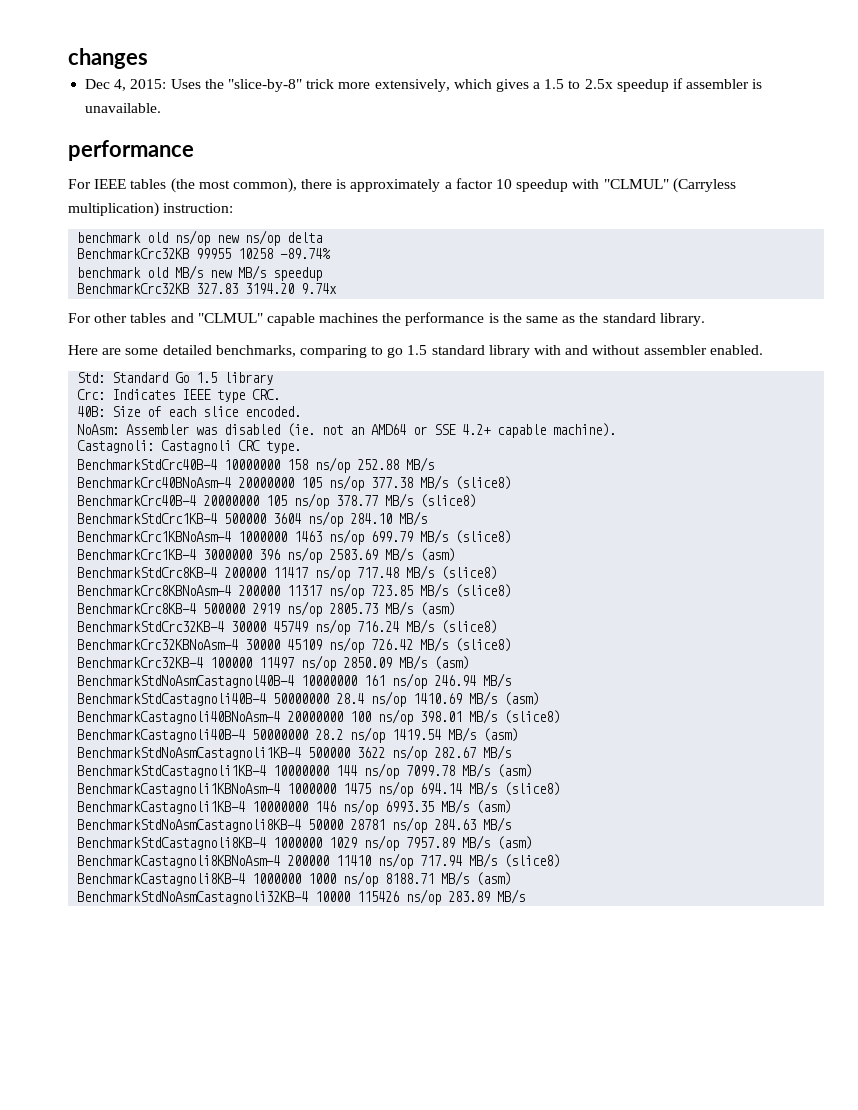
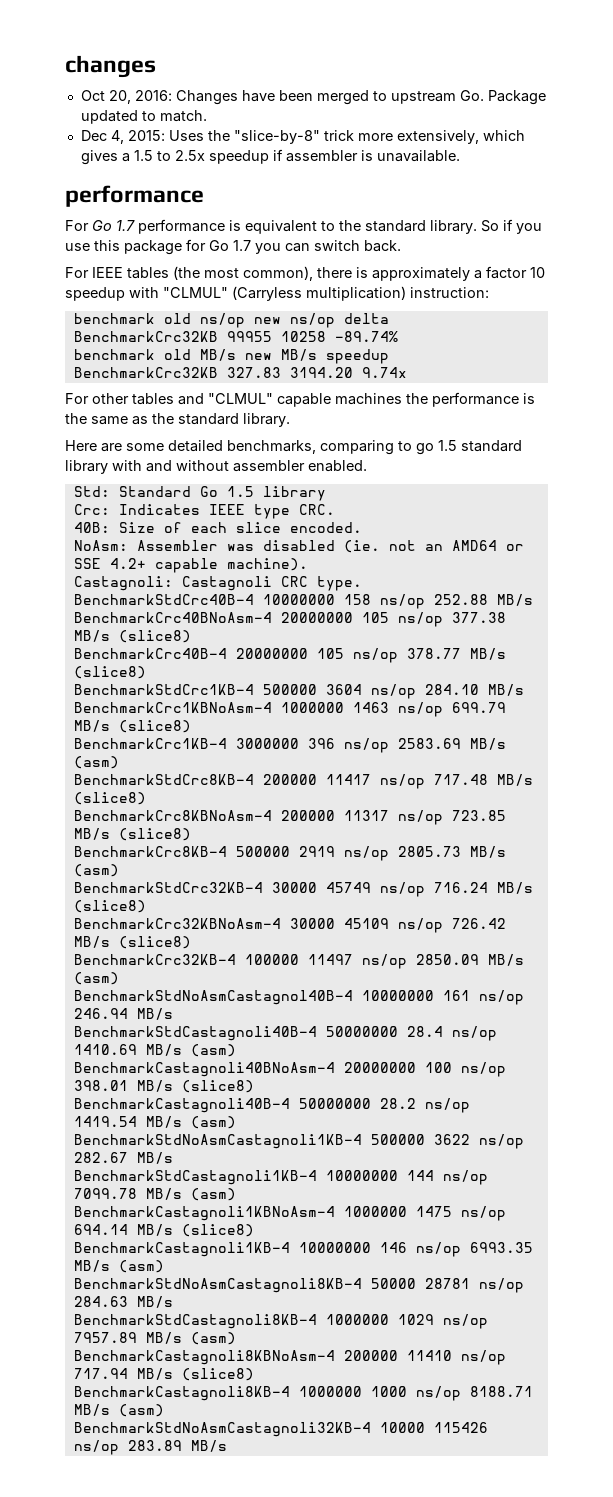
+ Oct 20, 2016: Changes have been merged to upstream Go. Package updated to match.
+ For Go 1.7 performance is equivalent to the standard library. So if you use this package for Go 1.7 you can switch back.

